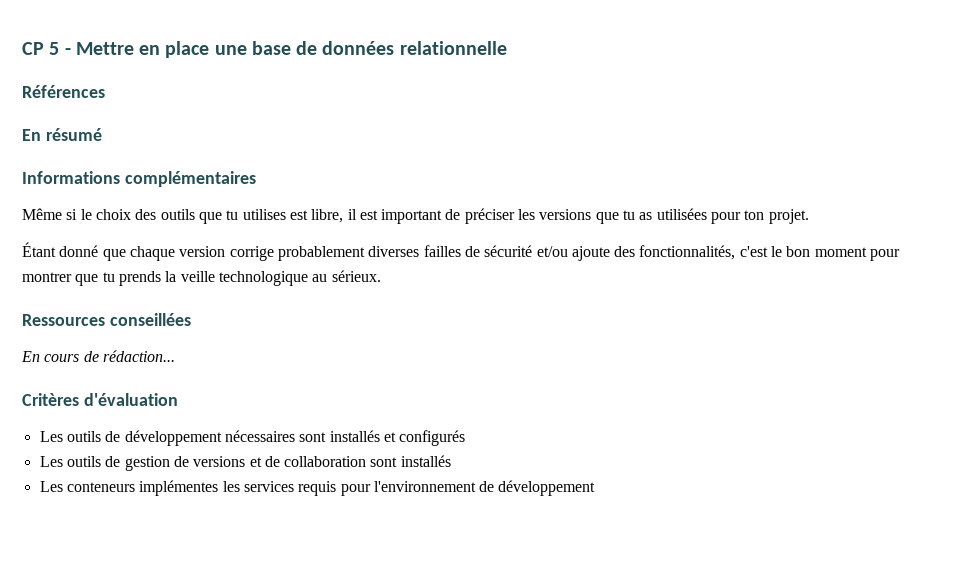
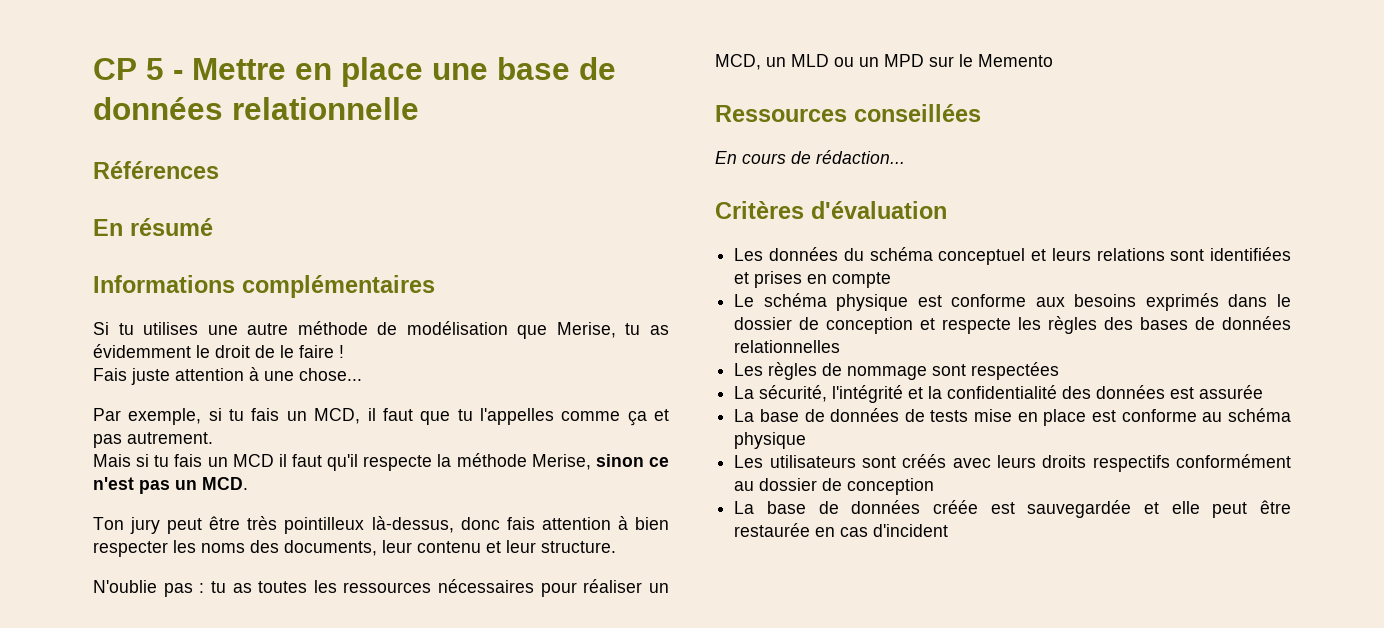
- Même si le choix des outils que tu utilises est libre, il est important de préciser les versions que tu as utilisées pour ton projet.
- Étant donné que chaque version corrige probablement diverses failles de sécurité et/ou ajoute des fonctionnalités, c'est le bon moment pour montrer que tu prends la veille technologique au sérieux.
+ Si tu utilises une autre méthode de modélisation que Merise, tu as évidemment le droit de le faire !
+ Fais juste attention à une chose...
+ Par exemple, si tu fais un MCD, il faut que tu l'appelles comme ça et pas autrement.
+ Mais si tu fais un MCD il faut qu'il respecte la méthode Merise, sinon ce n'est pas un MCD.
+ Ton jury peut être très pointilleux là-dessus, donc fais attention à bien respecter les noms des documents, leur contenu et leur structure.
+ N'oublie pas : tu as toutes les ressources nécessaires pour réaliser un MCD, un MLD ou un MPD sur le Memento
- Les outils de développement nécessaires sont installés et configurés
- Les outils de gestion de versions et de collaboration sont installés
- Les conteneurs implémentes les services requis pour l'environnement de développement
+ Les données du schéma conceptuel et leurs relations sont identifiées et prises en compte
+ Le schéma physique est conforme aux besoins exprimés dans le dossier de conception et respecte les règles des bases de données relationnelles
+ Les règles de nommage sont respectées
+ La sécurité, l'intégrité et la confidentialité des données est assurée
+ La base de données de tests mise en place est conforme au schéma physique
+ Les utilisateurs sont créés avec leurs droits respectifs conformément au dossier de conception
+ La base de données créée est sauvegardée et elle peut être restaurée en cas d'incident

